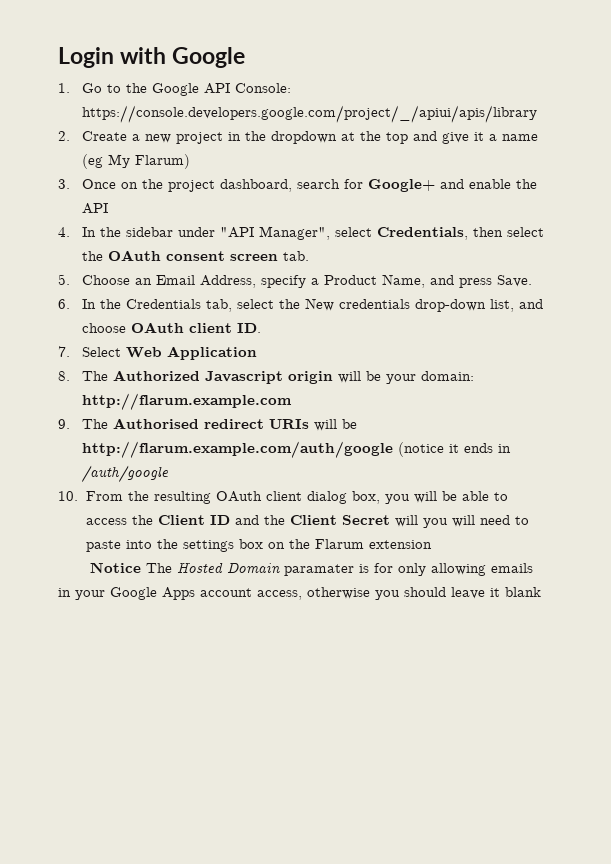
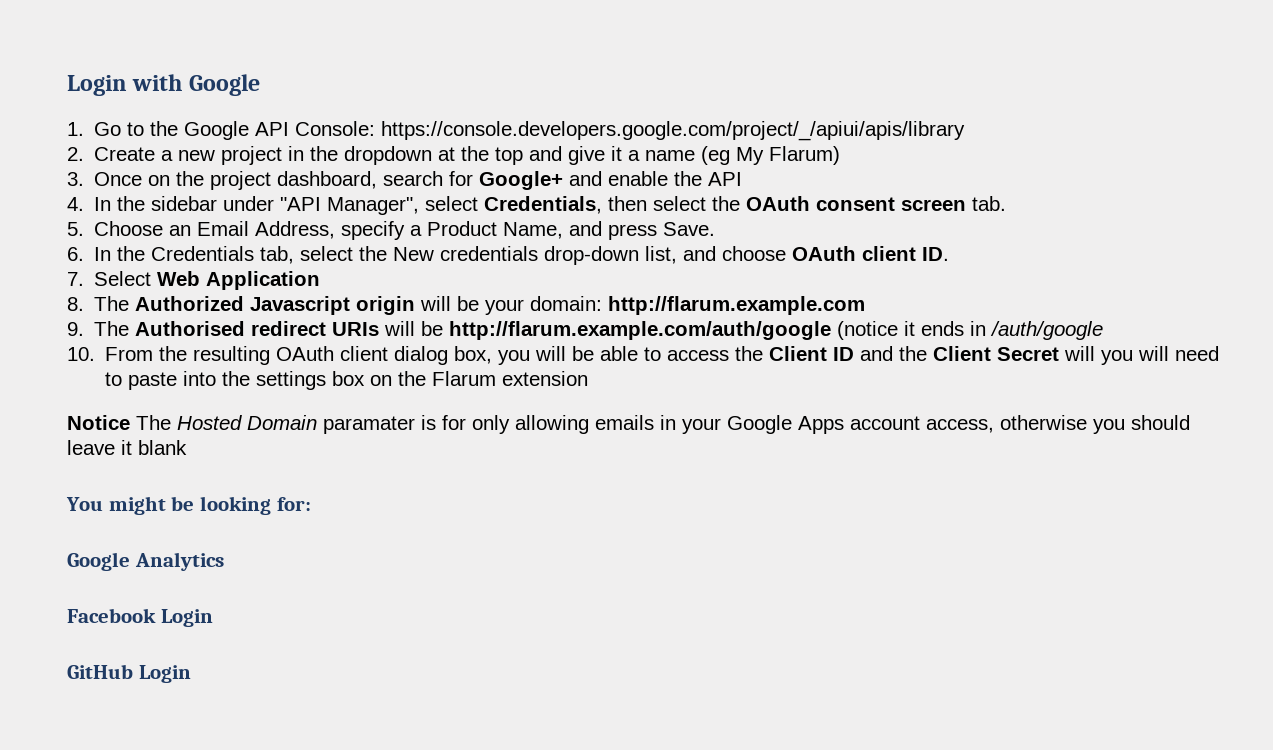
+ You might be looking for:
+ Google Analytics
+ Facebook Login
+ GitHub Login

